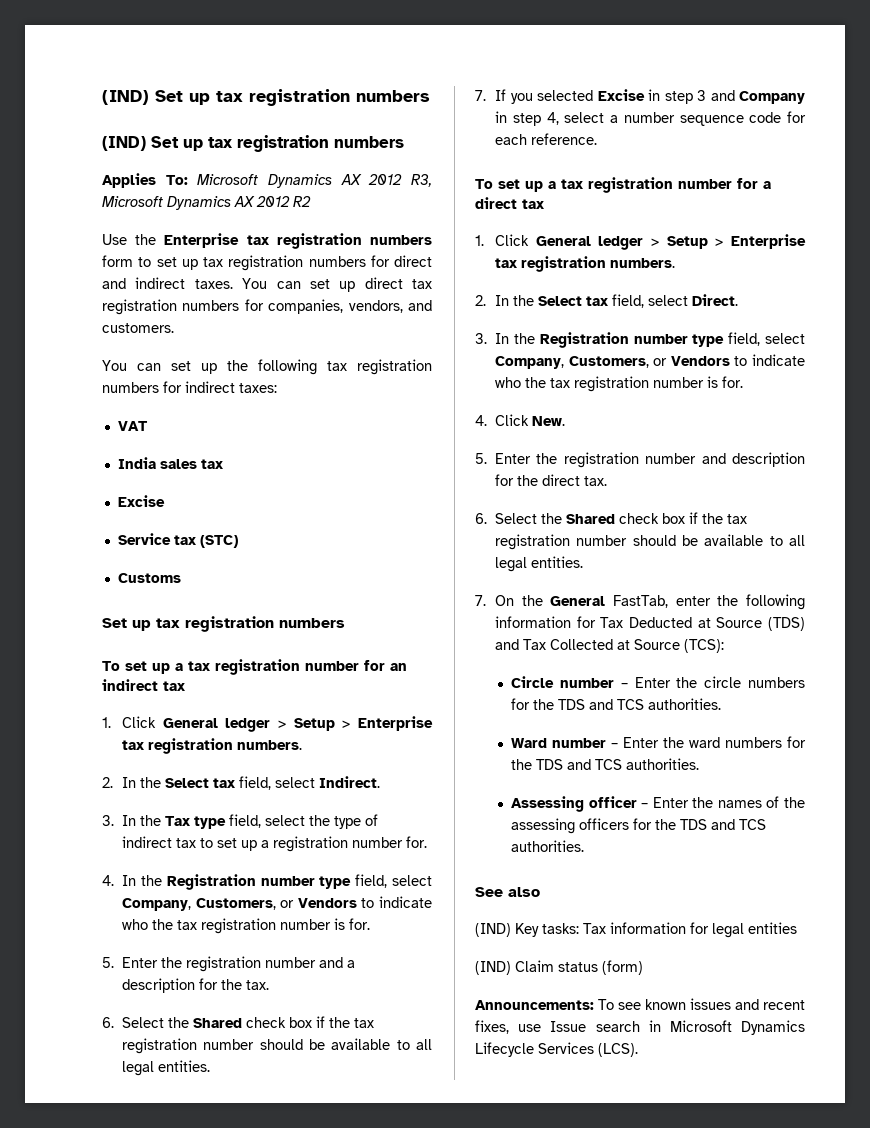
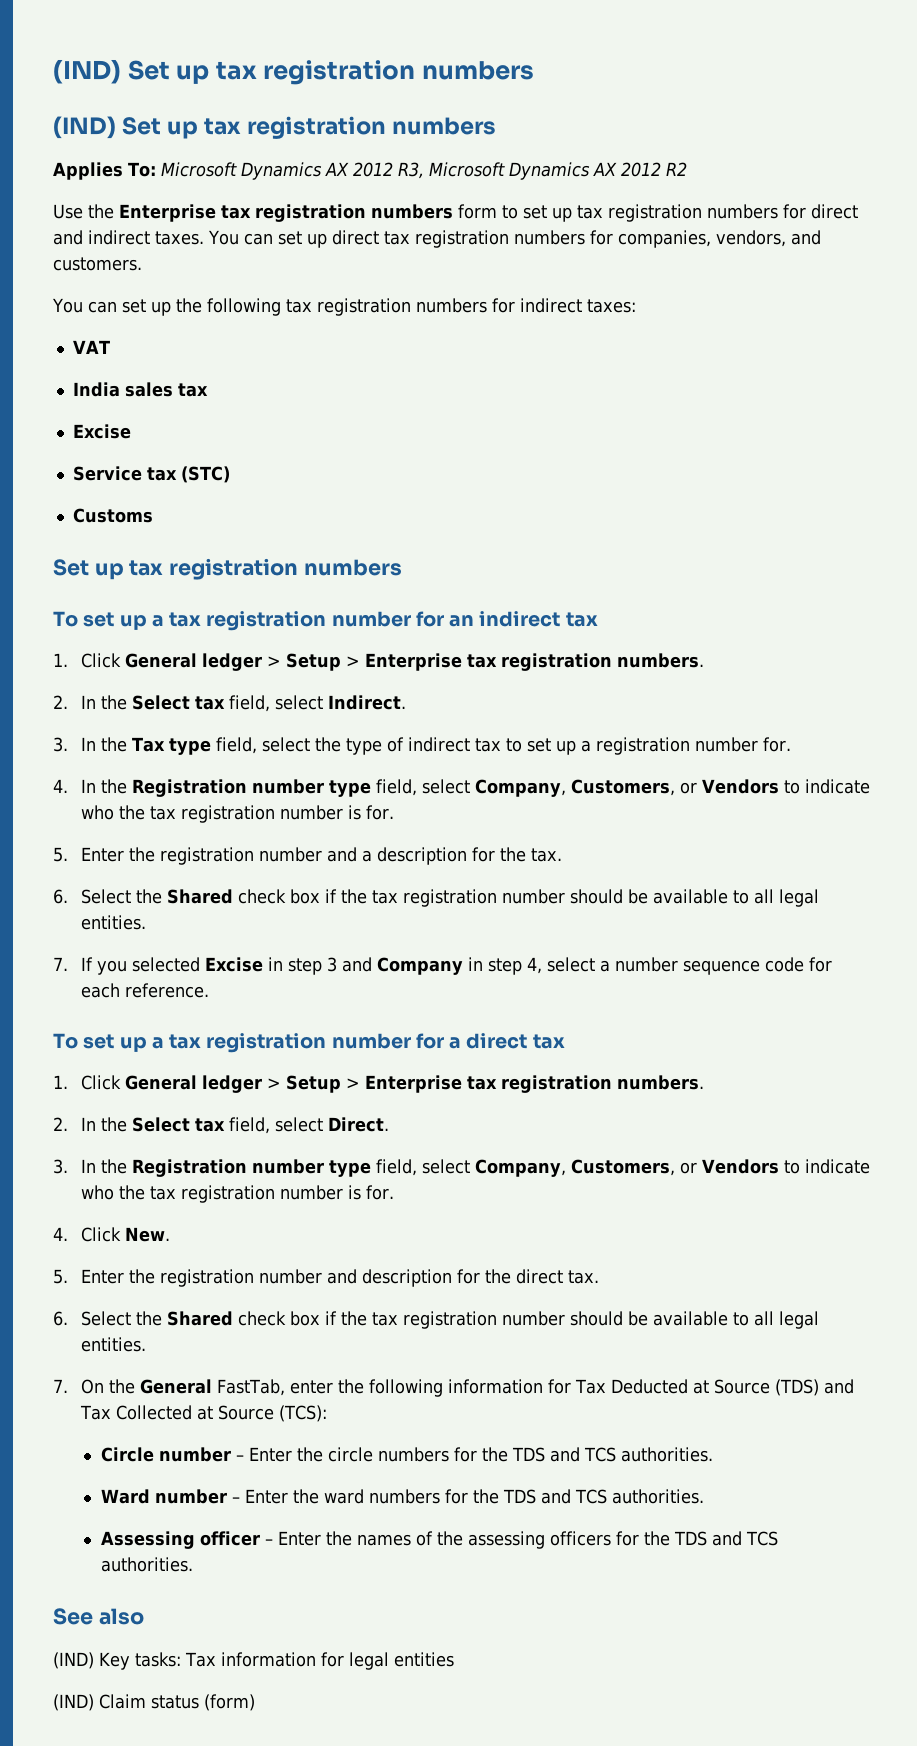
- Announcements: To see known issues and recent fixes, use Issue search in Microsoft Dynamics Lifecycle Services (LCS).

